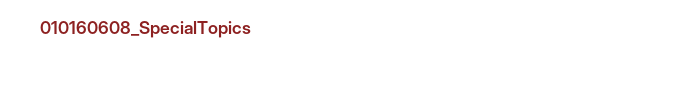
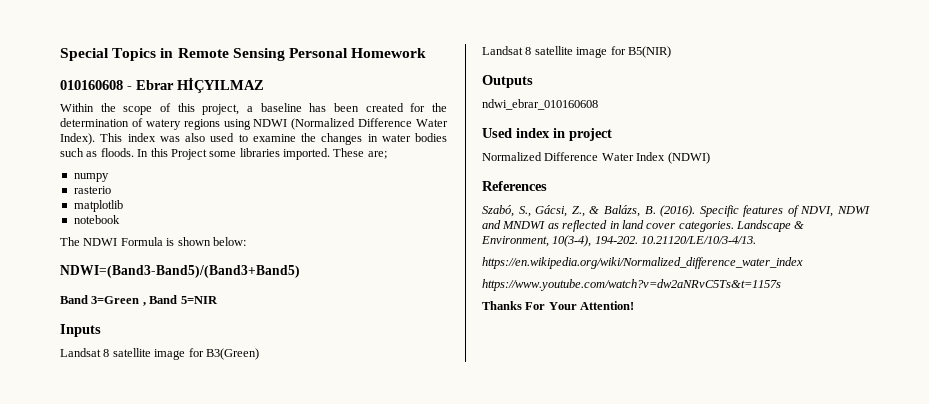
- 010160608_SpecialTopics
+ Special Topics in Remote Sensing Personal Homework
+ 010160608 - Ebrar HİÇYILMAZ
+ Within the scope of this project, a baseline has been created for the determination of watery regions using NDWI (Normalized Difference Water Index). This index was also used to examine the changes in water bodies such as floods. In this Project some libraries imported. These are;
+ numpy
+ rasterio
+ matplotlib
+ notebook
+ The NDWI Formula is shown below:
+ NDWI=(Band3-Band5)/(Band3+Band5)
+ Band 3=Green , Band 5=NIR
+ Inputs
+ Landsat 8 satellite image for B3(Green)
+ Landsat 8 satellite image for B5(NIR)
+ Outputs
+ ndwi_ebrar_010160608
+ Used index in project
+ Normalized Difference Water Index (NDWI)
+ References
+ Szabó, S., Gácsi, Z., & Balázs, B. (2016). Specific features of NDVI, NDWI and MNDWI as reflected in land cover categories. Landscape & Environment, 10(3-4), 194-202. 10.21120/LE/10/3-4/13.
+ https://en.wikipedia.org/wiki/Normalized_difference_water_index
+ https://www.youtube.com/watch?v=dw2aNRvC5Ts&t=1157s
+ Thanks For Your Attention!

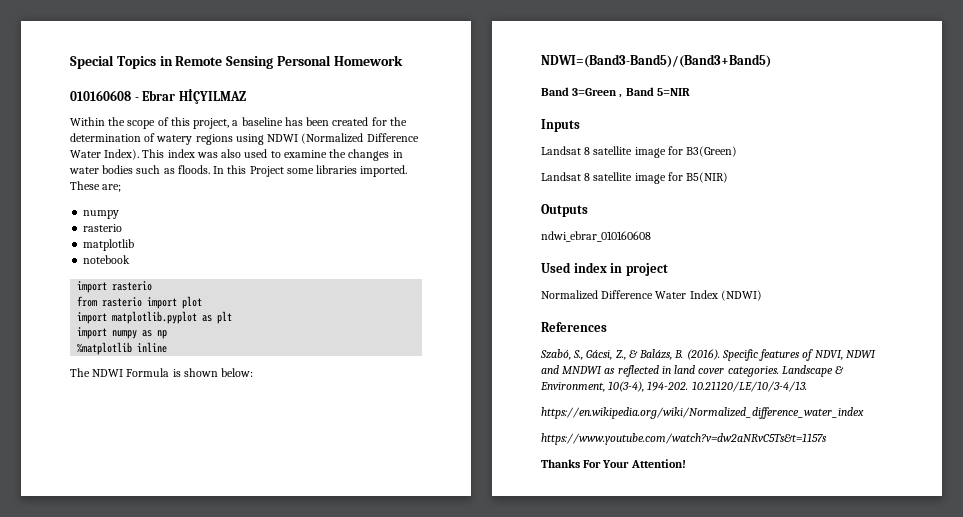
+ import rasterio
+ from rasterio import plot
+ import matplotlib.pyplot as plt
+ import numpy as np
+ %matplotlib inline

